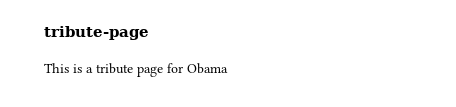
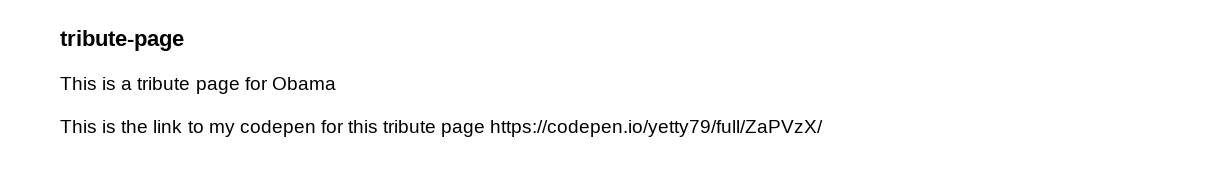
+ This is the link to my codepen for this tribute page https://codepen.io/yetty79/full/ZaPVzX/

